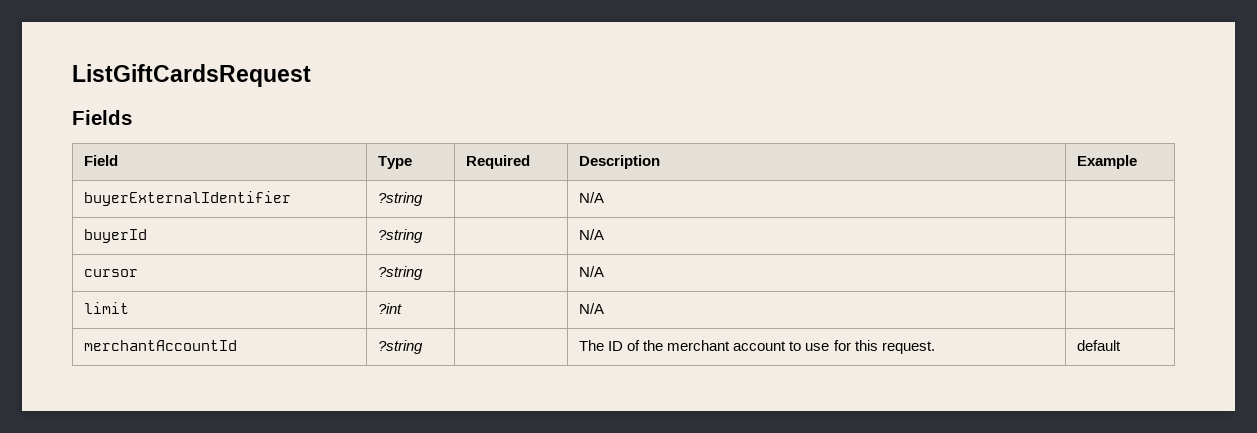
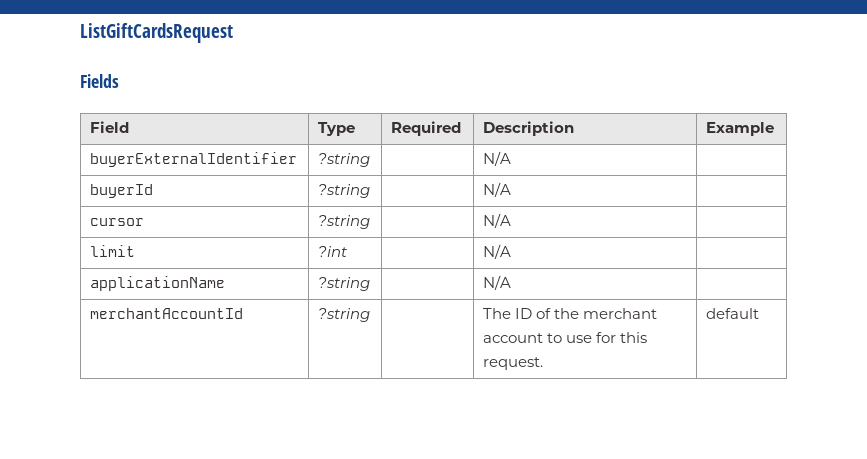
+ applicationName | ?string | | N/A |

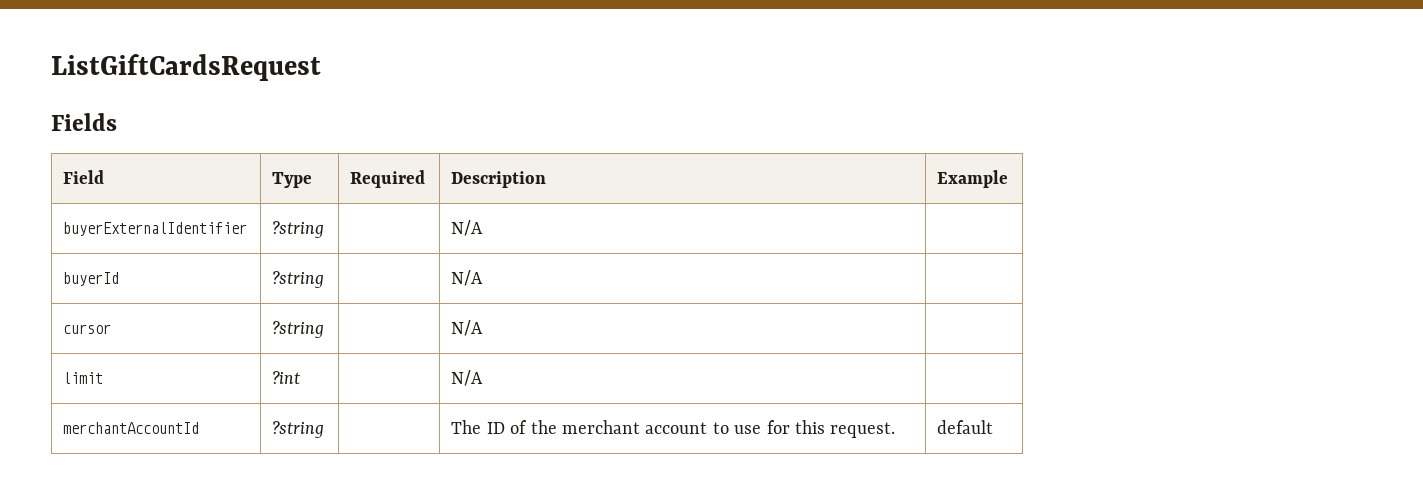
- applicationName | ?string | | N/A |

